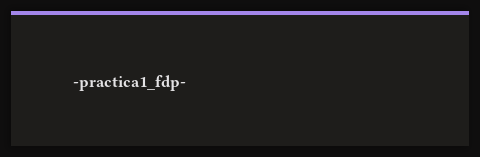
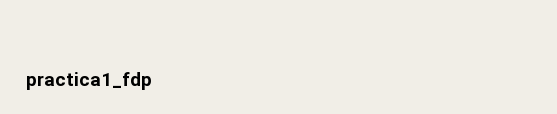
- -practica1_fdp-
+ practica1_fdp

